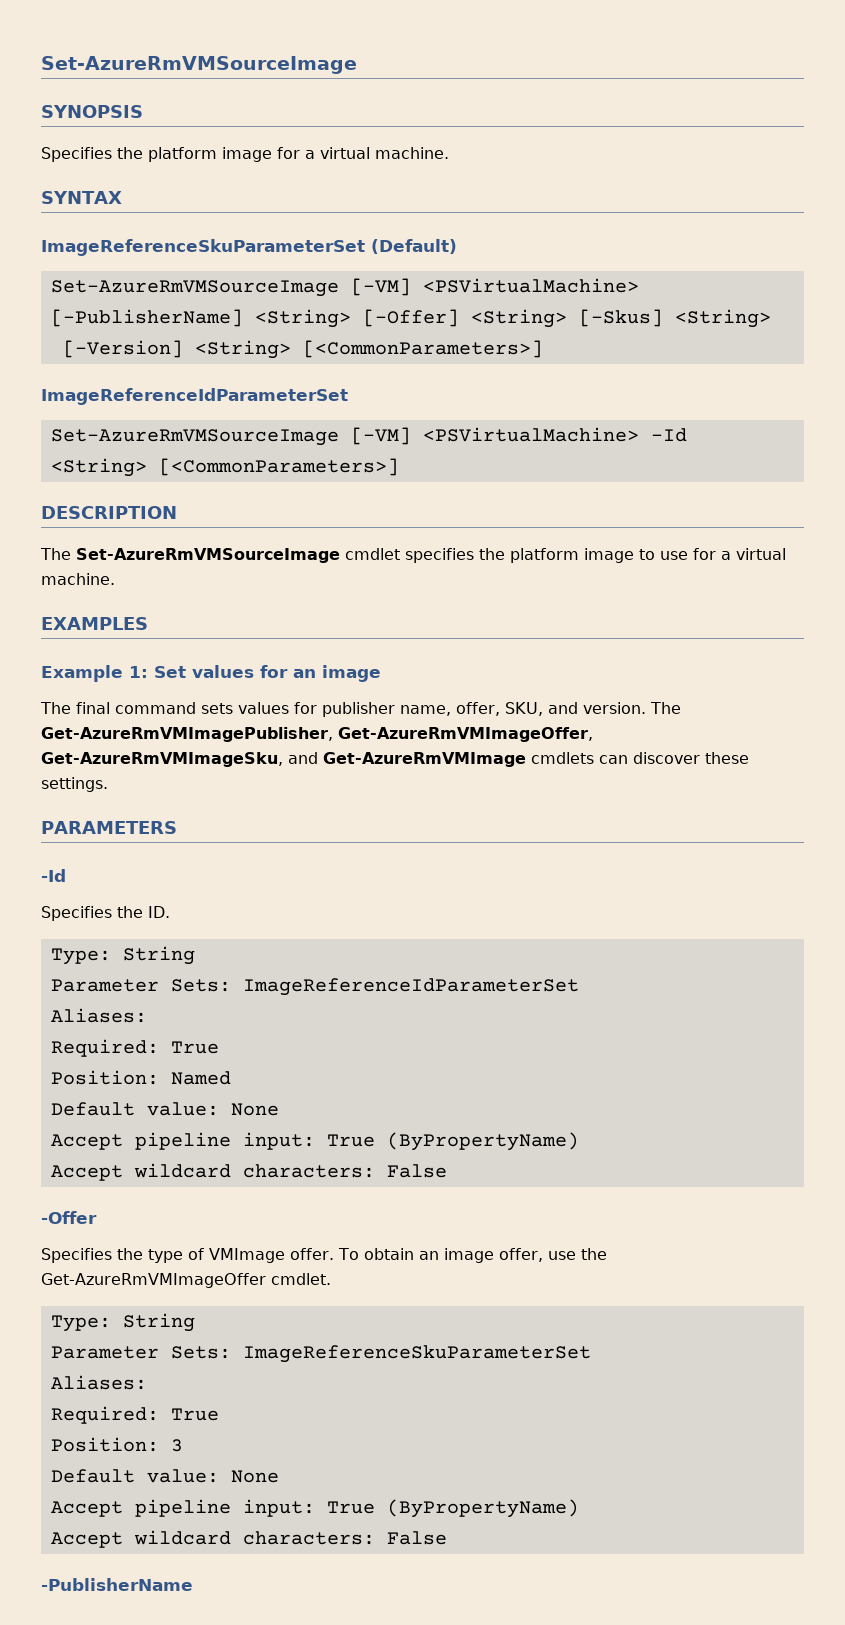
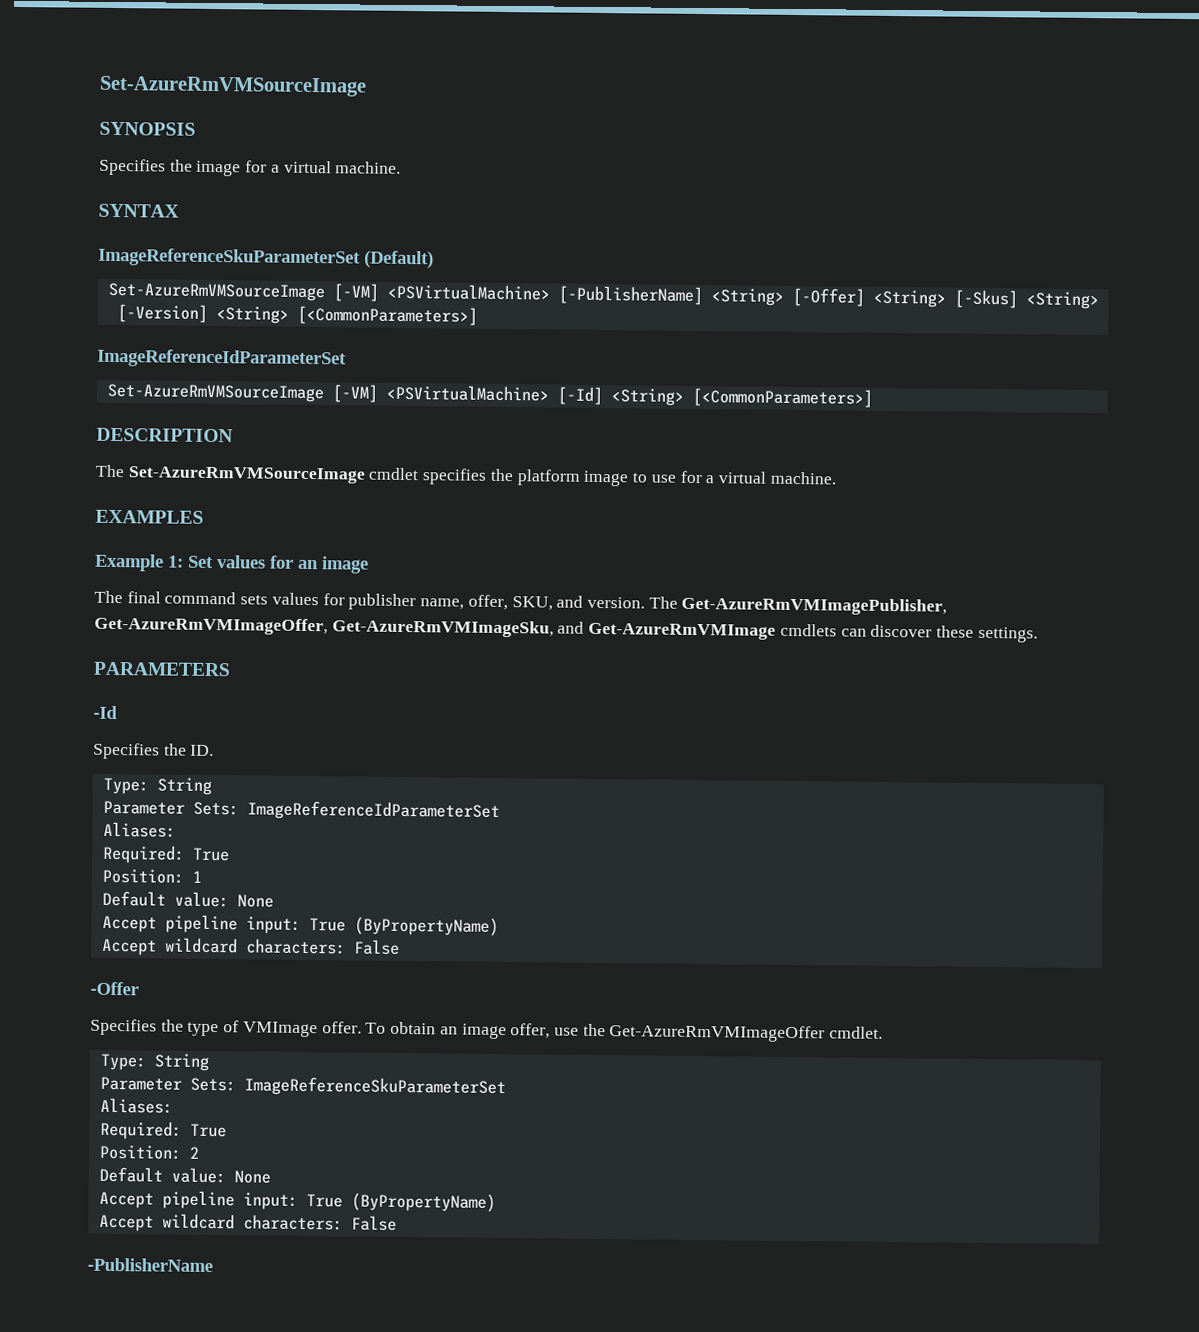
- Specifies the platform image for a virtual machine.
+ Specifies the image for a virtual machine.
- Set-AzureRmVMSourceImage [-VM] <PSVirtualMachine> -Id <String> [<CommonParameters>]
+ Set-AzureRmVMSourceImage [-VM] <PSVirtualMachine> [-Id] <String> [<CommonParameters>]
- Position: Named
+ Position: 1
- Position: 3
+ Position: 2

